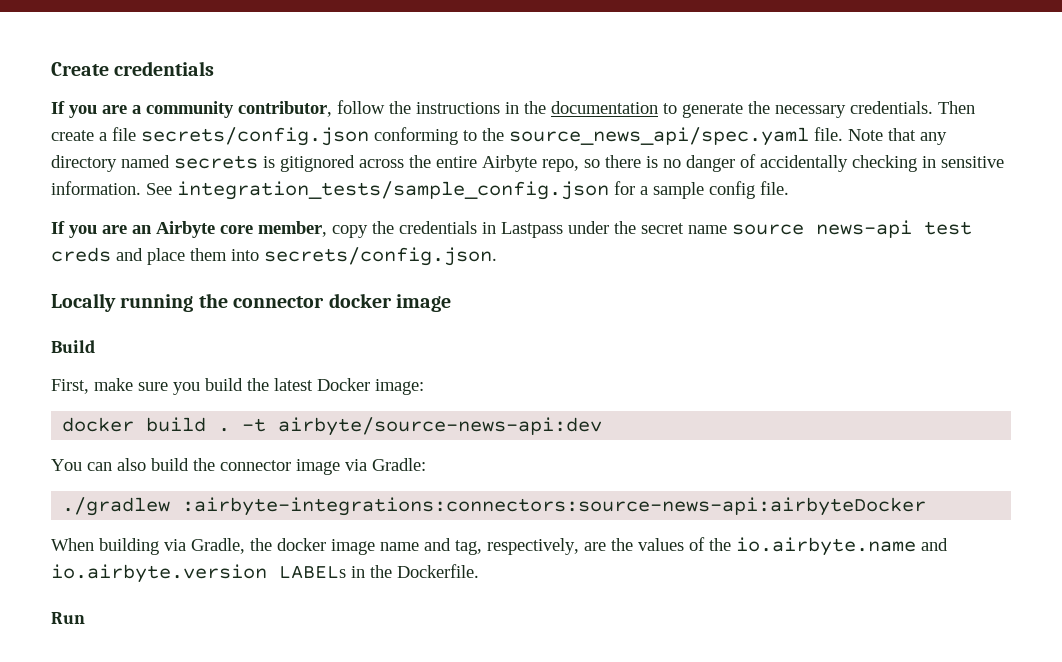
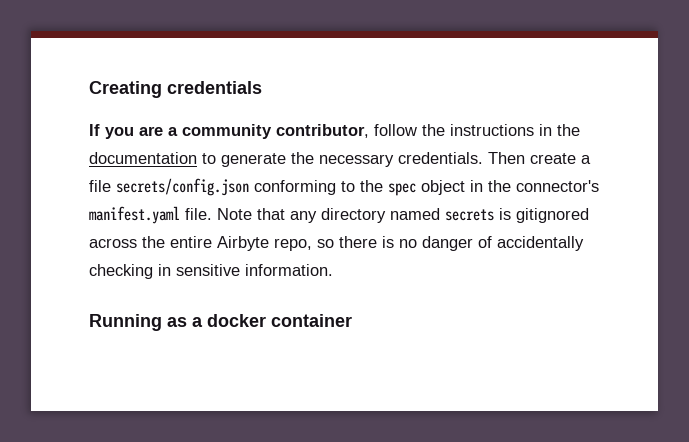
- Create credentials
+ Creating credentials
- Then create a file secrets/config.json conforming to the source_news_api/spec.yaml file.
+ Then create a file secrets/config.json conforming to the spec object in the connector's manifest.yaml file.
- Note that any directory named secrets is gitignored across the entire Airbyte repo, so there is no danger of accidentally checking in sensitive information. See integration_tests/sample_config.json for a sample config file.
- If you are an Airbyte core member, copy the credentials in Lastpass under the secret name source news-api test creds and place them into secrets/config.json.
- Locally running the connector docker image
- Build
- First, make sure you build the latest Docker image:
- docker build . -t airbyte/source-news-api:dev
- You can also build the connector image via Gradle:
- ./gradlew :airbyte-integrations:connectors:source-news-api:airbyteDocker
- When building via Gradle, the docker image name and tag, respectively, are the values of the io.airbyte.name and io.airbyte.version LABELs in the Dockerfile.
- Run
+ Note that any directory named secrets is gitignored across the entire Airbyte repo, so there is no danger of accidentally checking in sensitive information.
+ Running as a docker container

